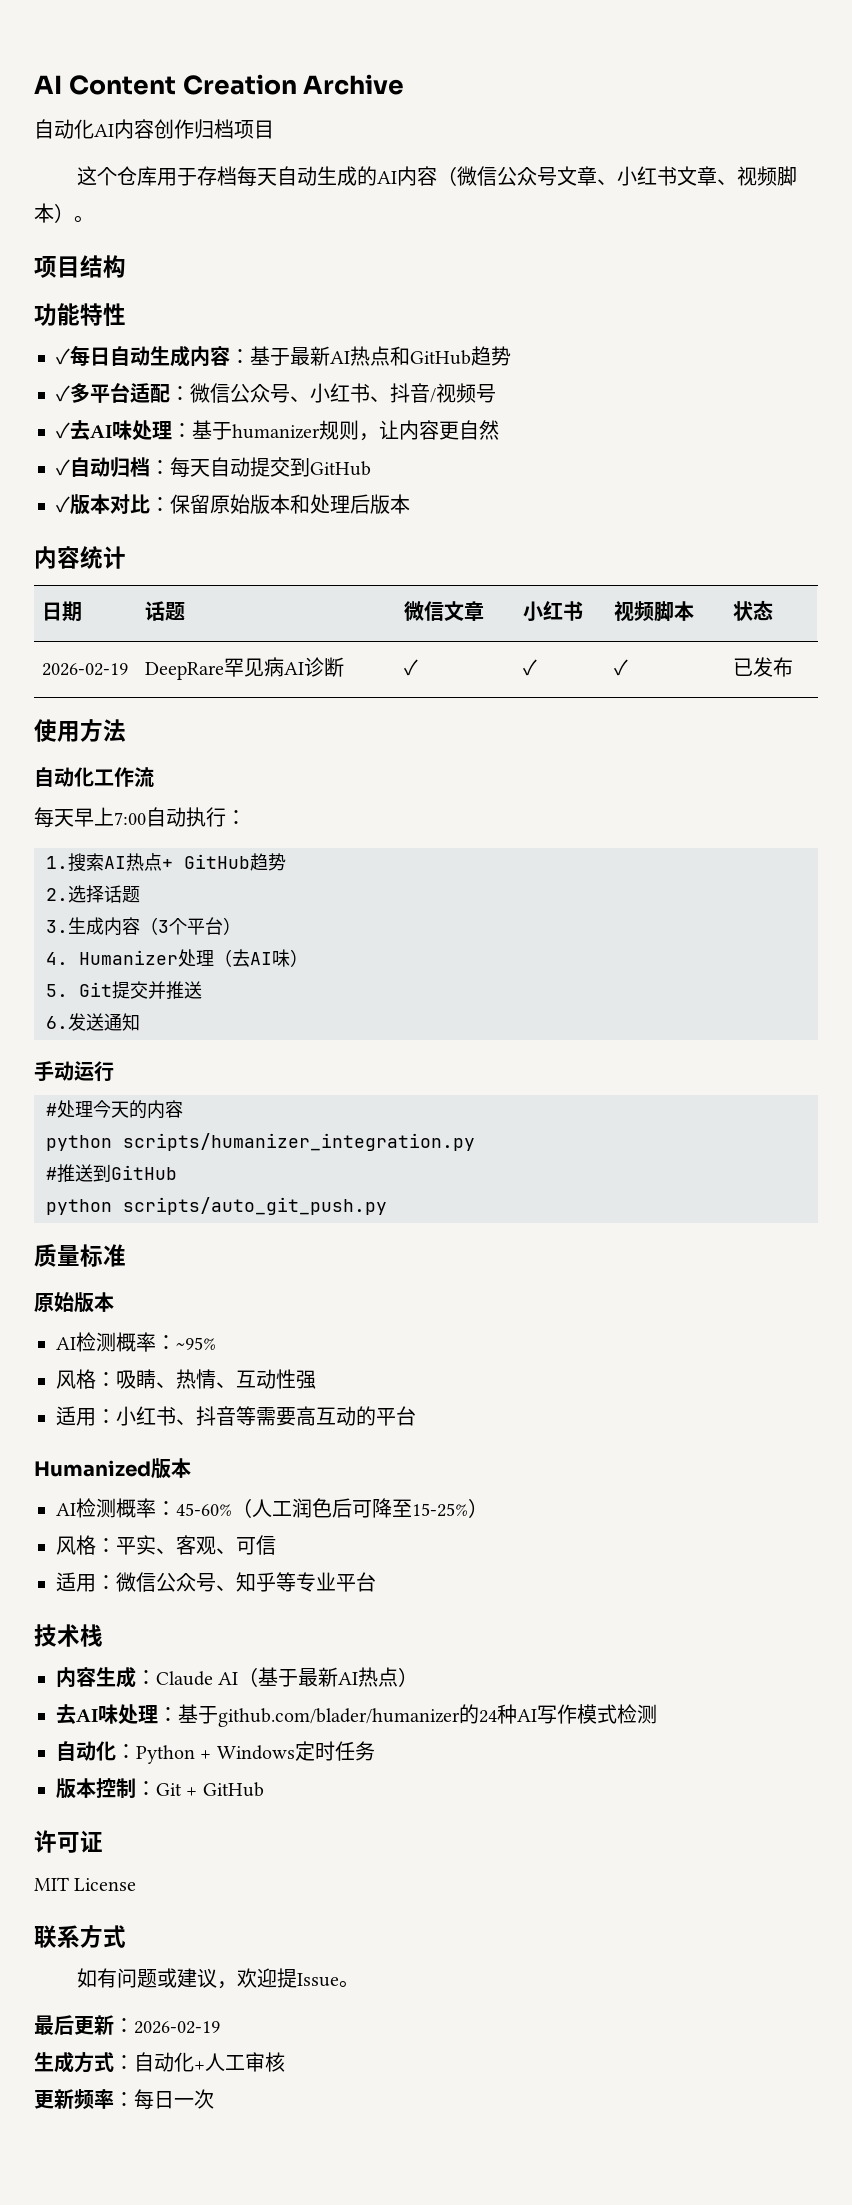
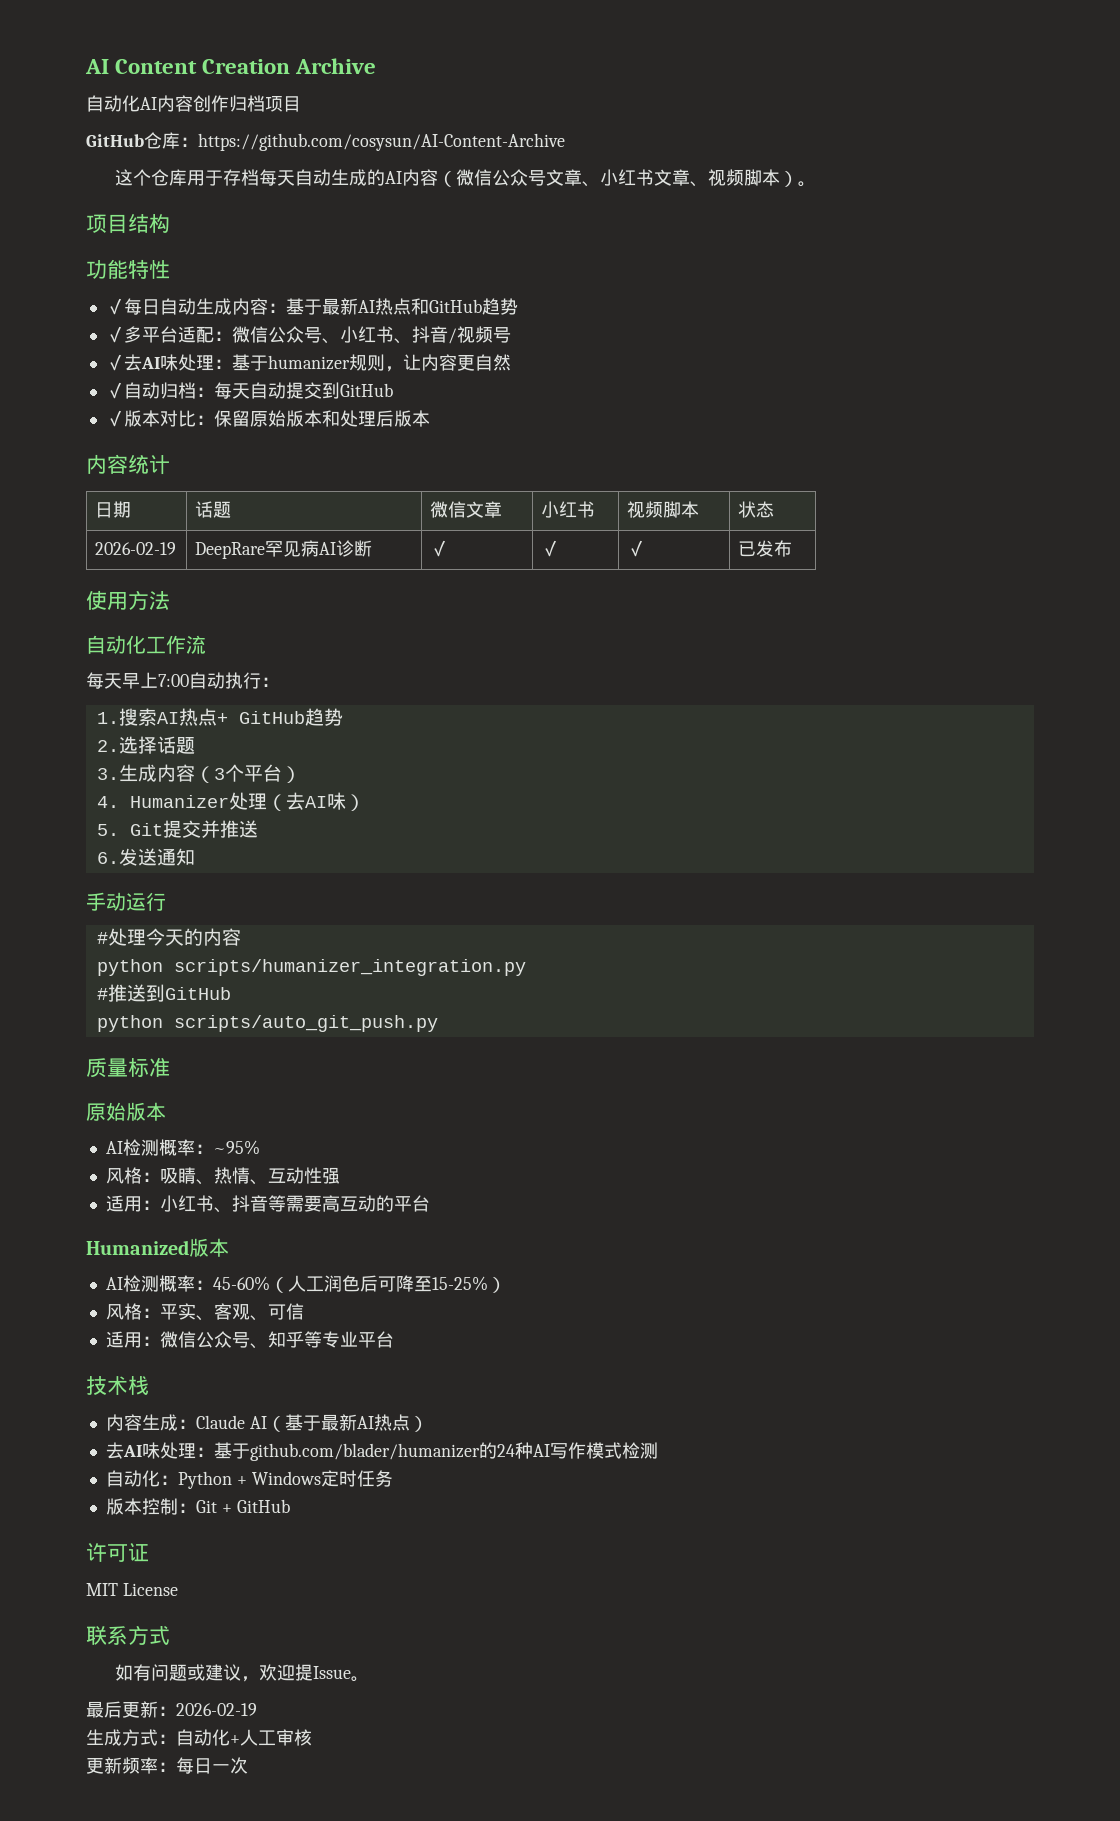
+ GitHub仓库：https://github.com/cosysun/AI-Content-Archive

